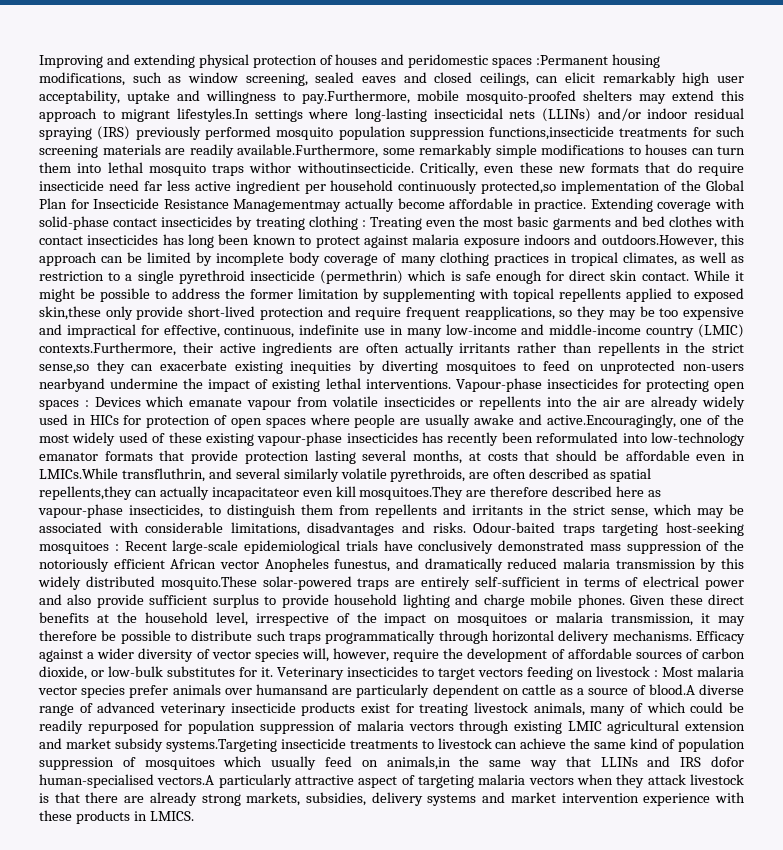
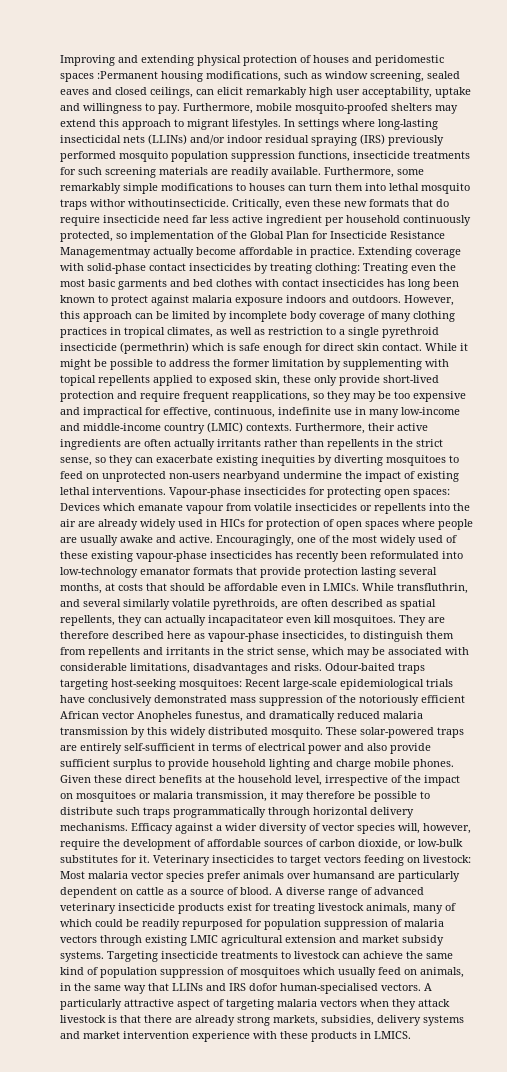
- Improving and extending physical protection of houses and peridomestic spaces :Permanent housing modifications, such as window screening, sealed eaves and closed ceilings, can elicit remarkably high user acceptability, uptake and willingness to pay.Furthermore, mobile mosquito-proofed shelters may extend this approach to migrant lifestyles.In settings where long-lasting insecticidal nets (LLINs) and/or indoor residual spraying (IRS) previously performed mosquito population suppression functions,insecticide treatments for such screening materials are readily available.Furthermore, some remarkably simple modifications to houses can turn them into lethal mosquito traps withor withoutinsecticide.
+ Improving and extending physical protection of houses and peridomestic spaces :Permanent housing modifications, such as window screening, sealed eaves and closed ceilings, can elicit remarkably high user acceptability, uptake and willingness to pay. Furthermore, mobile mosquito-proofed shelters may extend this approach to migrant lifestyles. In settings where long-lasting insecticidal nets (LLINs) and/or indoor residual spraying (IRS) previously performed mosquito population suppression functions, insecticide treatments for such screening materials are readily available. Furthermore, some remarkably simple modifications to houses can turn them into lethal mosquito traps withor withoutinsecticide.
- Critically, even these new formats that do require insecticide need far less active ingredient per household continuously protected,so implementation of the Global Plan for Insecticide Resistance Managementmay actually become affordable in practice.
+ Critically, even these new formats that do require insecticide need far less active ingredient per household continuously protected, so implementation of the Global Plan for Insecticide Resistance Managementmay actually become affordable in practice.
- Extending coverage with solid-phase contact insecticides by treating clothing :
+ Extending coverage with solid-phase contact insecticides by treating clothing:
- Treating even the most basic garments and bed clothes with contact insecticides has long been known to protect against malaria exposure indoors and outdoors.However, this approach can be limited by incomplete body coverage of many clothing practices in tropical climates, as well as restriction to a single pyrethroid insecticide (permethrin) which is safe enough for direct skin contact.
+ Treating even the most basic garments and bed clothes with contact insecticides has long been known to protect against malaria exposure indoors and outdoors. However, this approach can be limited by incomplete body coverage of many clothing practices in tropical climates, as well as restriction to a single pyrethroid insecticide (permethrin) which is safe enough for direct skin contact.
- While it might be possible to address the former limitation by supplementing with topical repellents applied to exposed skin,these only provide short-lived protection and require frequent reapplications, so they may be too expensive and impractical for effective, continuous, indefinite use in many low-income and middle-income country (LMIC) contexts.Furthermore, their active ingredients are often actually irritants rather than repellents in the strict sense,so they can exacerbate existing inequities by diverting mosquitoes to feed on unprotected non-users nearbyand undermine the impact of existing lethal interventions.
+ While it might be possible to address the former limitation by supplementing with topical repellents applied to exposed skin, these only provide short-lived protection and require frequent reapplications, so they may be too expensive and impractical for effective, continuous, indefinite use in many low-income and middle-income country (LMIC) contexts. Furthermore, their active ingredients are often actually irritants rather than repellents in the strict sense, so they can exacerbate existing inequities by diverting mosquitoes to feed on unprotected non-users nearbyand undermine the impact of existing lethal interventions.
- Vapour-phase insecticides for protecting open spaces :
+ Vapour-phase insecticides for protecting open spaces:
- Devices which emanate vapour from volatile insecticides or repellents into the air are already widely used in HICs for protection of open spaces where people are usually awake and active.Encouragingly, one of the most widely used of these existing vapour-phase insecticides has recently been reformulated into low-technology emanator formats that provide protection lasting several months, at costs that should be affordable even in LMICs.While transfluthrin, and several similarly volatile pyrethroids, are often described as spatial repellents,they can actually incapacitateor even kill mosquitoes.They are therefore described here as vapour-phase insecticides, to distinguish them from repellents and irritants in the strict sense, which may be associated with considerable limitations, disadvantages and risks.
+ Devices which emanate vapour from volatile insecticides or repellents into the air are already widely used in HICs for protection of open spaces where people are usually awake and active. Encouragingly, one of the most widely used of these existing vapour-phase insecticides has recently been reformulated into low-technology emanator formats that provide protection lasting several months, at costs that should be affordable even in LMICs. While transfluthrin, and several similarly volatile pyrethroids, are often described as spatial repellents, they can actually incapacitateor even kill mosquitoes. They are therefore described here as vapour-phase insecticides, to distinguish them from repellents and irritants in the strict sense, which may be associated with considerable limitations, disadvantages and risks.
- Odour-baited traps targeting host-seeking mosquitoes : Recent large-scale epidemiological trials have conclusively demonstrated mass suppression of the notoriously efficient African vector Anopheles funestus, and dramatically reduced malaria transmission by this widely distributed mosquito.These solar-powered traps are entirely self-sufficient in terms of electrical power and also provide sufficient surplus to provide household lighting and charge mobile phones.
+ Odour-baited traps targeting host-seeking mosquitoes: Recent large-scale epidemiological trials have conclusively demonstrated mass suppression of the notoriously efficient African vector Anopheles funestus, and dramatically reduced malaria transmission by this widely distributed mosquito. These solar-powered traps are entirely self-sufficient in terms of electrical power and also provide sufficient surplus to provide household lighting and charge mobile phones.
- Veterinary insecticides to target vectors feeding on livestock :
+ Veterinary insecticides to target vectors feeding on livestock:
- Most malaria vector species prefer animals over humansand are particularly dependent on cattle as a source of blood.A diverse range of advanced veterinary insecticide products exist for treating livestock animals, many of which could be readily repurposed for population suppression of malaria vectors through existing LMIC agricultural extension and market subsidy systems.Targeting insecticide treatments to livestock can achieve the same kind of population suppression of mosquitoes which usually feed on animals,in the same way that LLINs and IRS dofor human-specialised vectors.A particularly attractive aspect of targeting malaria vectors when they attack livestock is that there are already strong markets, subsidies, delivery systems and market intervention experience with these products in LMICS.
+ Most malaria vector species prefer animals over humansand are particularly dependent on cattle as a source of blood. A diverse range of advanced veterinary insecticide products exist for treating livestock animals, many of which could be readily repurposed for population suppression of malaria vectors through existing LMIC agricultural extension and market subsidy systems. Targeting insecticide treatments to livestock can achieve the same kind of population suppression of mosquitoes which usually feed on animals, in the same way that LLINs and IRS dofor human-specialised vectors. A particularly attractive aspect of targeting malaria vectors when they attack livestock is that there are already strong markets, subsidies, delivery systems and market intervention experience with these products in LMICS.

